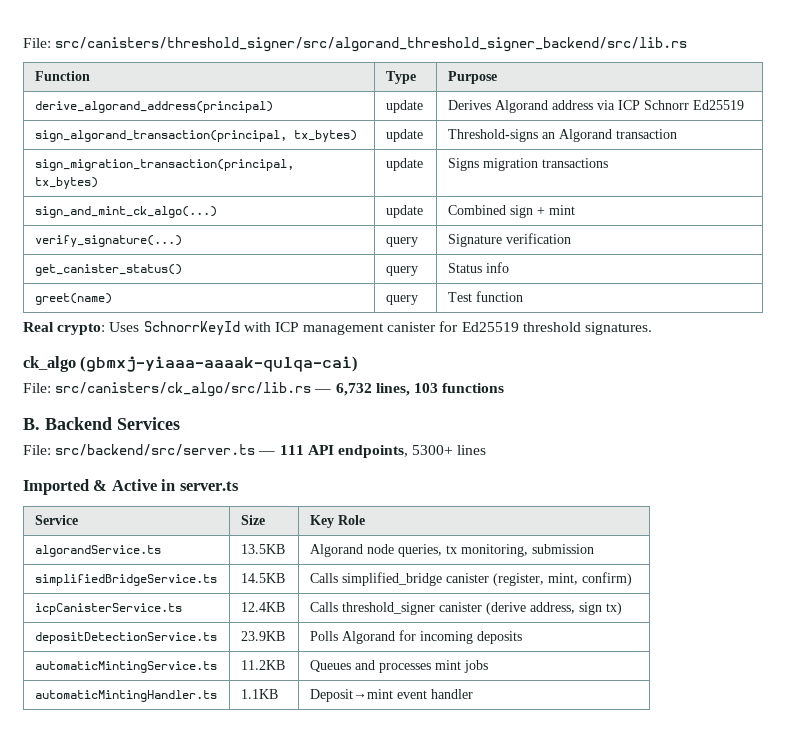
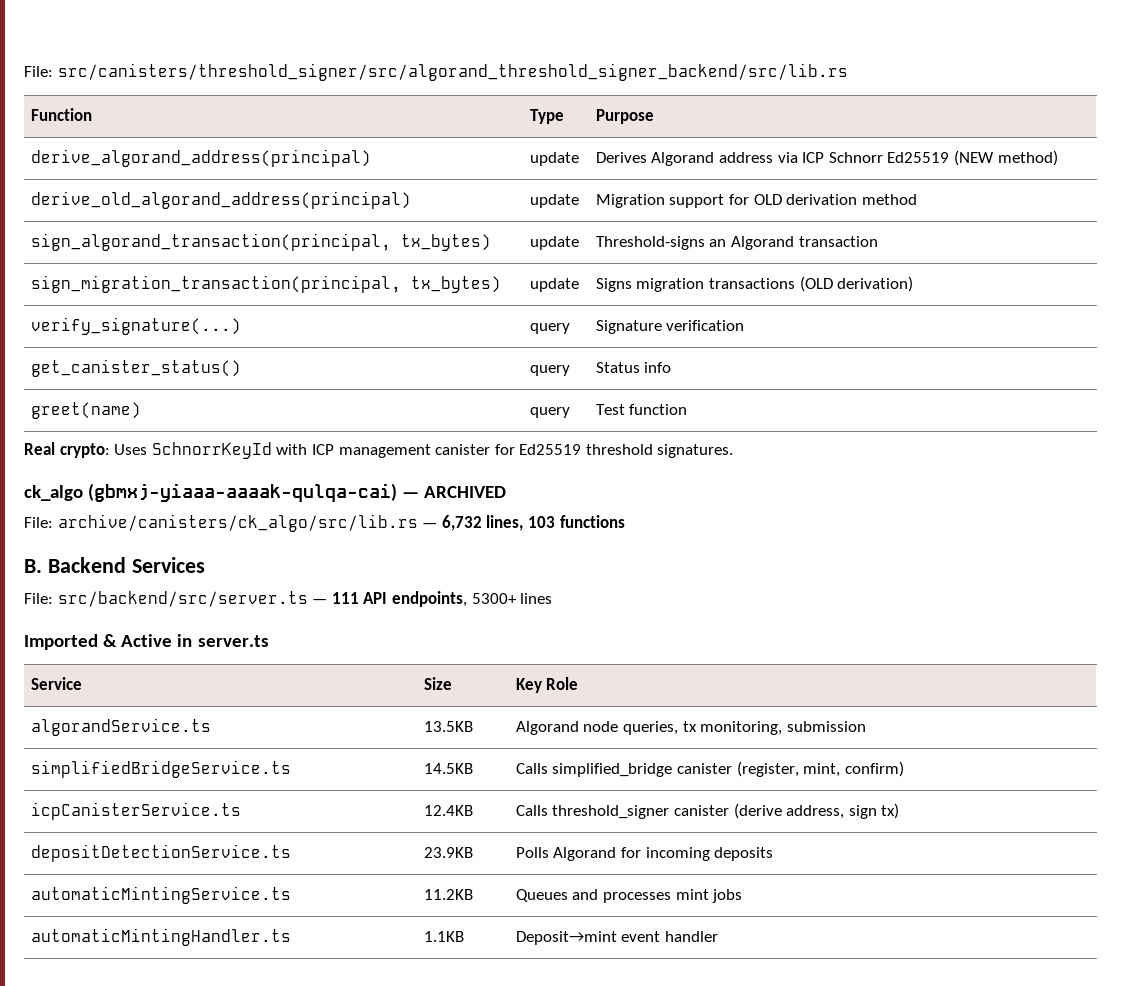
- derive_algorand_address(principal) | update | Derives Algorand address via ICP Schnorr Ed25519
+ derive_algorand_address(principal) | update | Derives Algorand address via ICP Schnorr Ed25519 (NEW method)
+ derive_old_algorand_address(principal) | update | Migration support for OLD derivation method
- sign_migration_transaction(principal, tx_bytes) | update | Signs migration transactions
- sign_and_mint_ck_algo(...) | update | Combined sign + mint
+ sign_migration_transaction(principal, tx_bytes) | update | Signs migration transactions (OLD derivation)
- ck_algo (gbmxj-yiaaa-aaaak-qulqa-cai)
- File: src/canisters/ck_algo/src/lib.rs — 6,732 lines, 103 functions
+ ck_algo (gbmxj-yiaaa-aaaak-qulqa-cai) — ARCHIVED
+ File: archive/canisters/ck_algo/src/lib.rs — 6,732 lines, 103 functions

